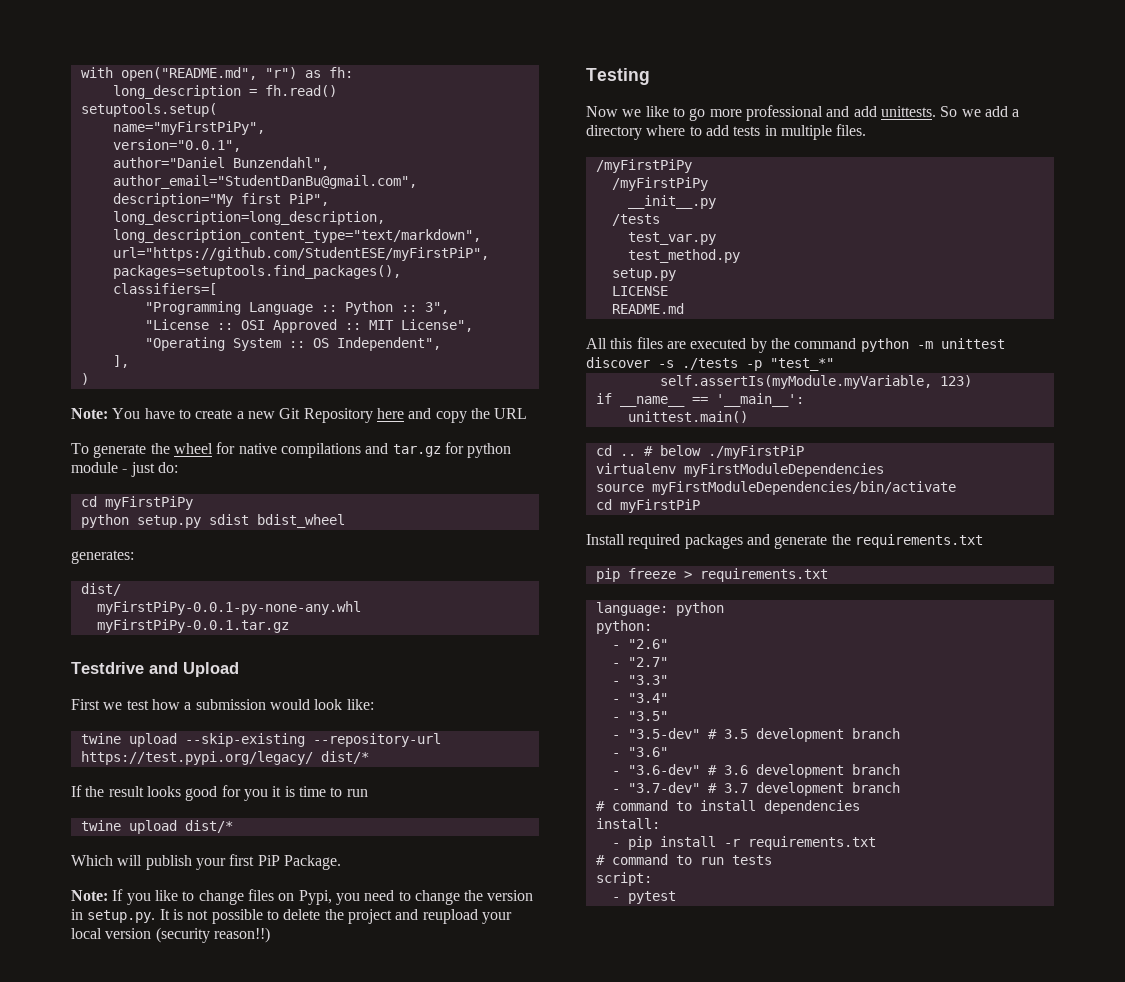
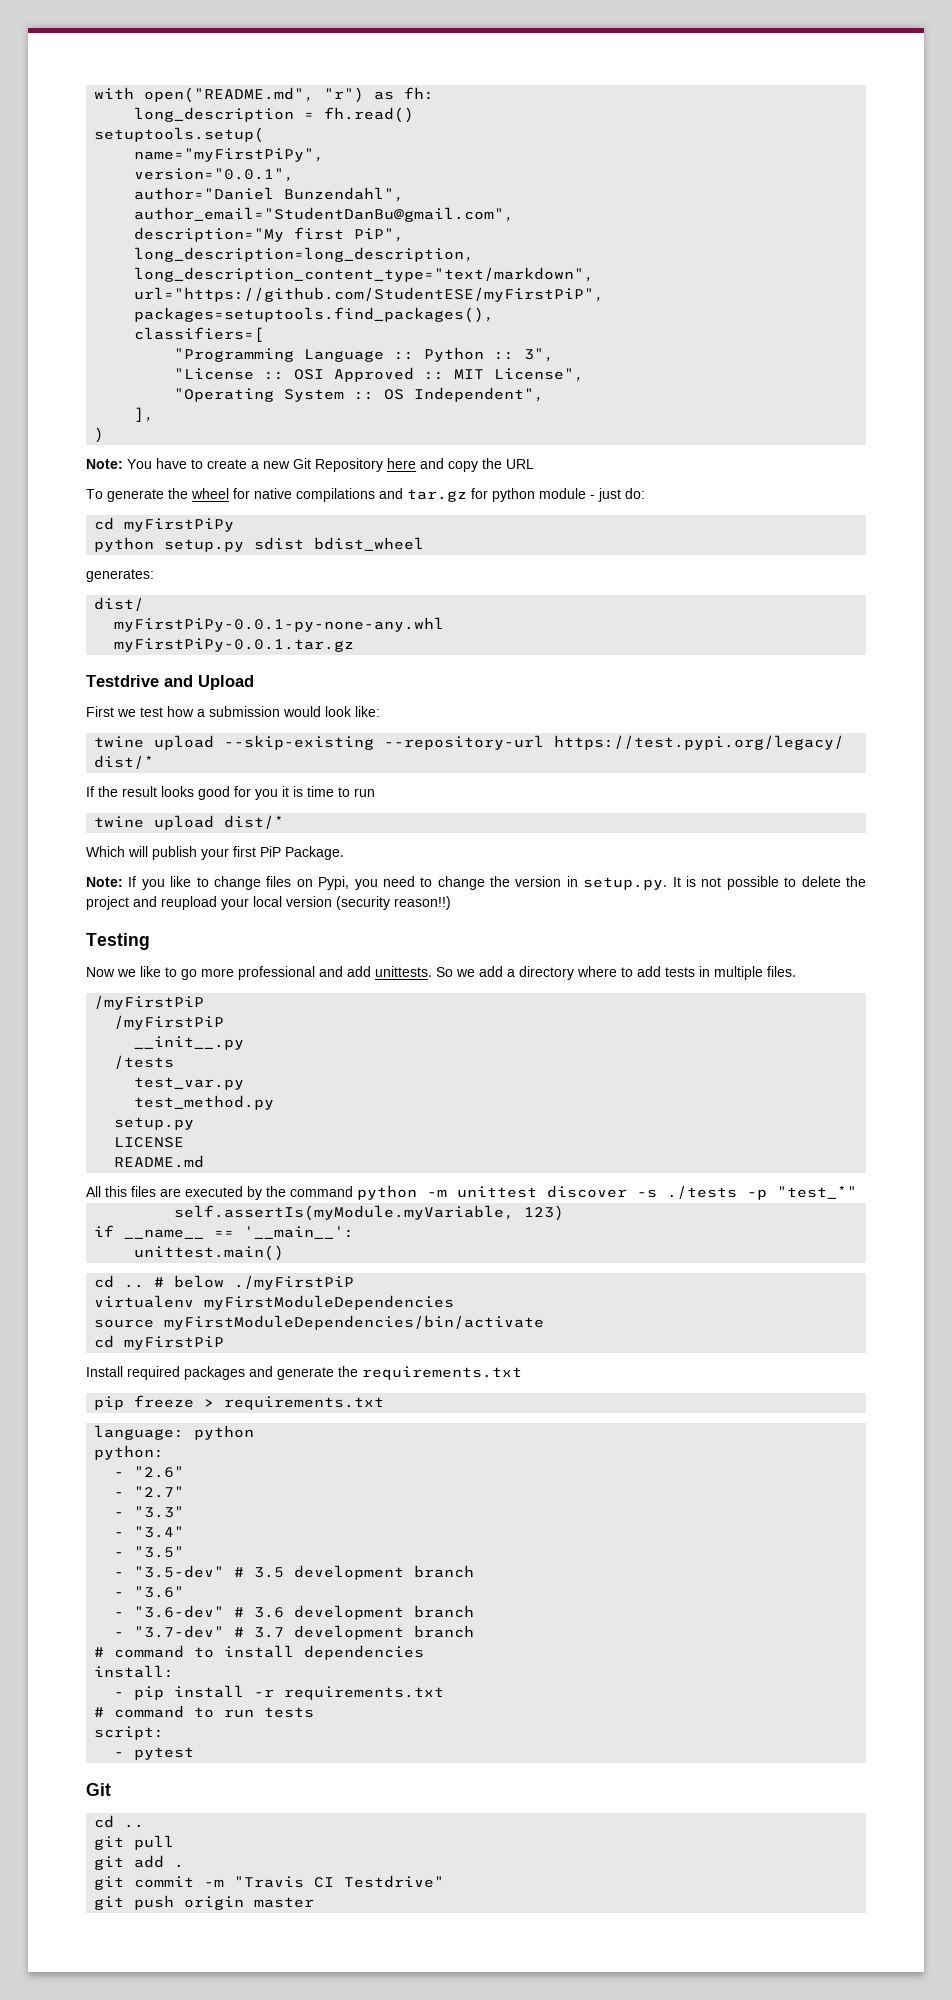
  So we add a directory where to add tests in multiple files.
- /myFirstPiPy
- /myFirstPiPy
+ /myFirstPiP
+ /myFirstPiP
  - pytest
+ Git
+ cd ..
+ git pull
+ git add .
+ git commit -m "Travis CI Testdrive"
+ git push origin master

